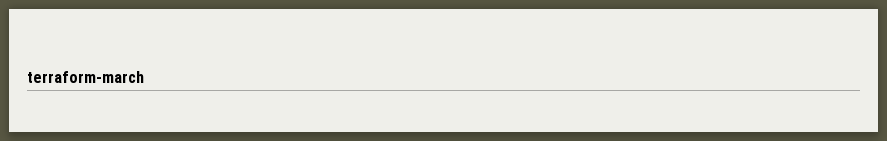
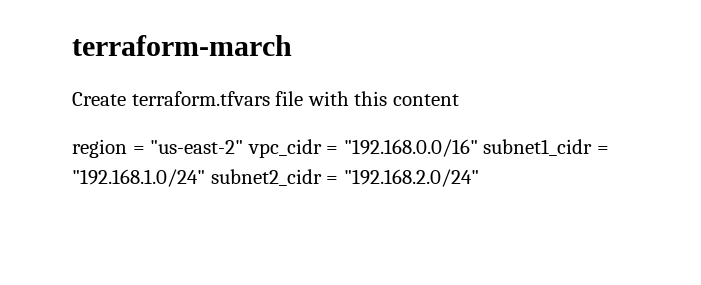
+ Create terraform.tfvars file with this content
+ region = "us-east-2" vpc_cidr = "192.168.0.0/16" subnet1_cidr = "192.168.1.0/24" subnet2_cidr = "192.168.2.0/24"

